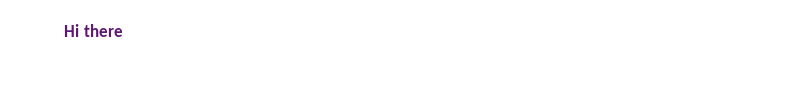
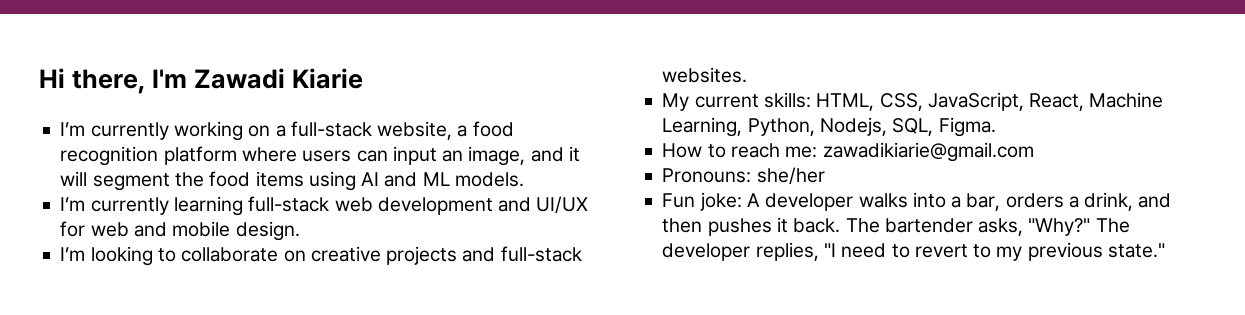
- Hi there
+ Hi there, I'm Zawadi Kiarie
+ I’m currently working on a full-stack website, a food recognition platform where users can input an image, and it will segment the food items using AI and ML models.
+ I’m currently learning full-stack web development and UI/UX for web and mobile design.
+ I’m looking to collaborate on creative projects and full-stack websites.
+ My current skills: HTML, CSS, JavaScript, React, Machine Learning, Python, Nodejs, SQL, Figma.
+ How to reach me: zawadikiarie@gmail.com
+ Pronouns: she/her
+ Fun joke: A developer walks into a bar, orders a drink, and then pushes it back. The bartender asks, "Why?" The developer replies, "I need to revert to my previous state."

